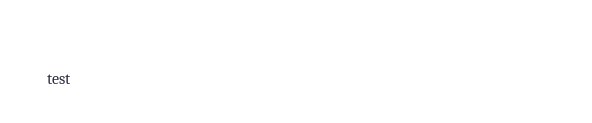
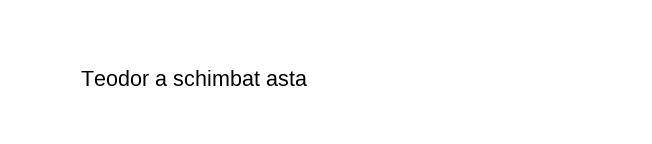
- test
+ Teodor a schimbat asta

